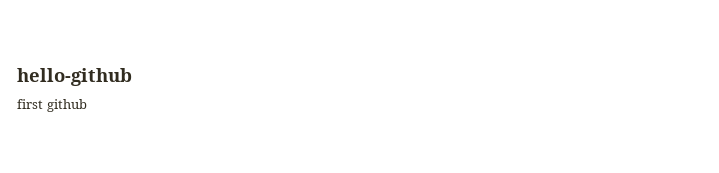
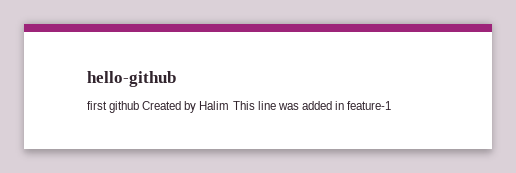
- first github
+ first github Created by Halim This line was added in feature-1

